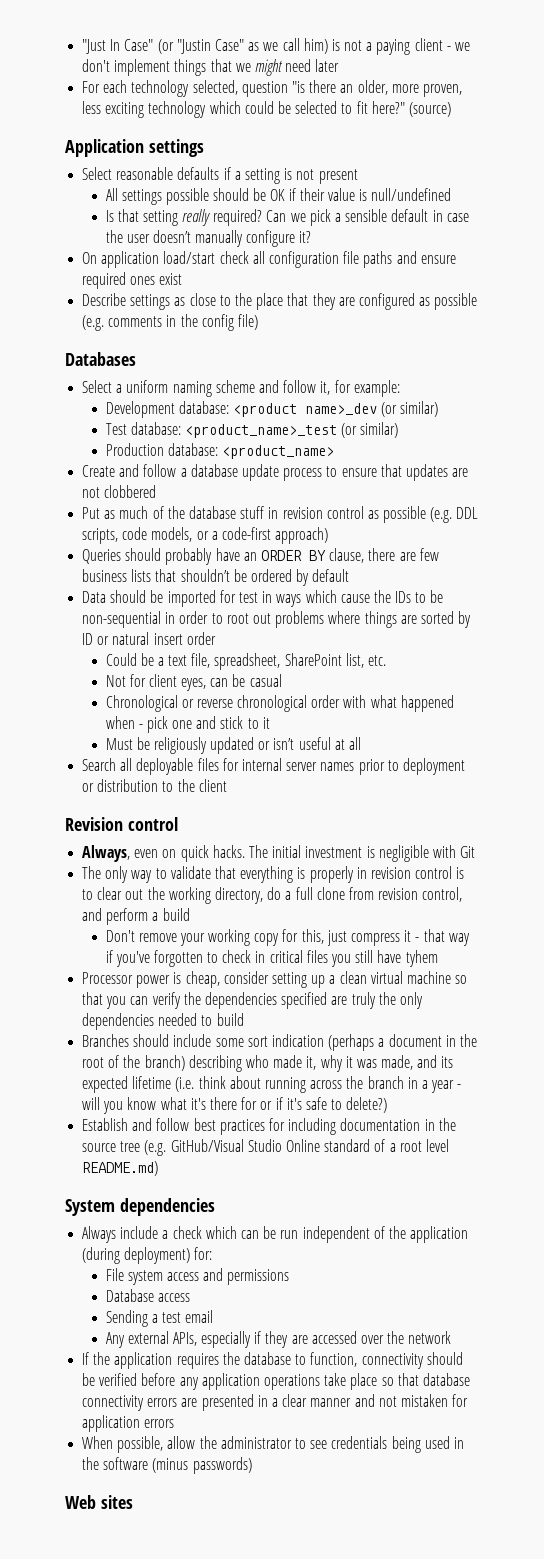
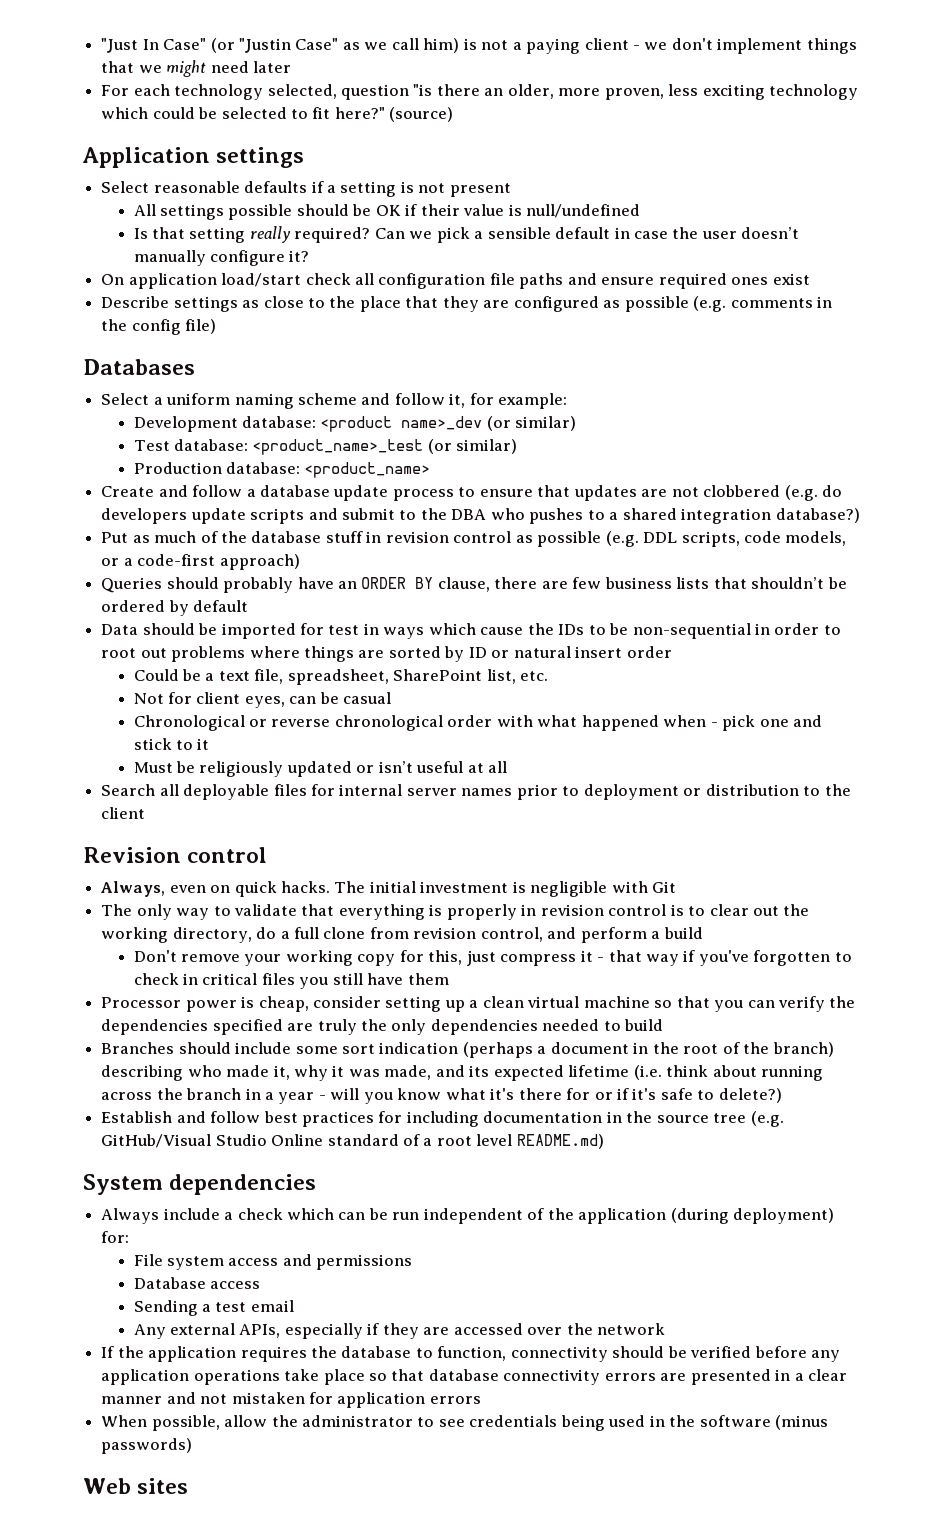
- Create and follow a database update process to ensure that updates are not clobbered
+ Create and follow a database update process to ensure that updates are not clobbered (e.g. do developers update scripts and submit to the DBA who pushes to a shared integration database?)
- Don't remove your working copy for this, just compress it - that way if you've forgotten to check in critical files you still have tyhem
+ Don't remove your working copy for this, just compress it - that way if you've forgotten to check in critical files you still have them

